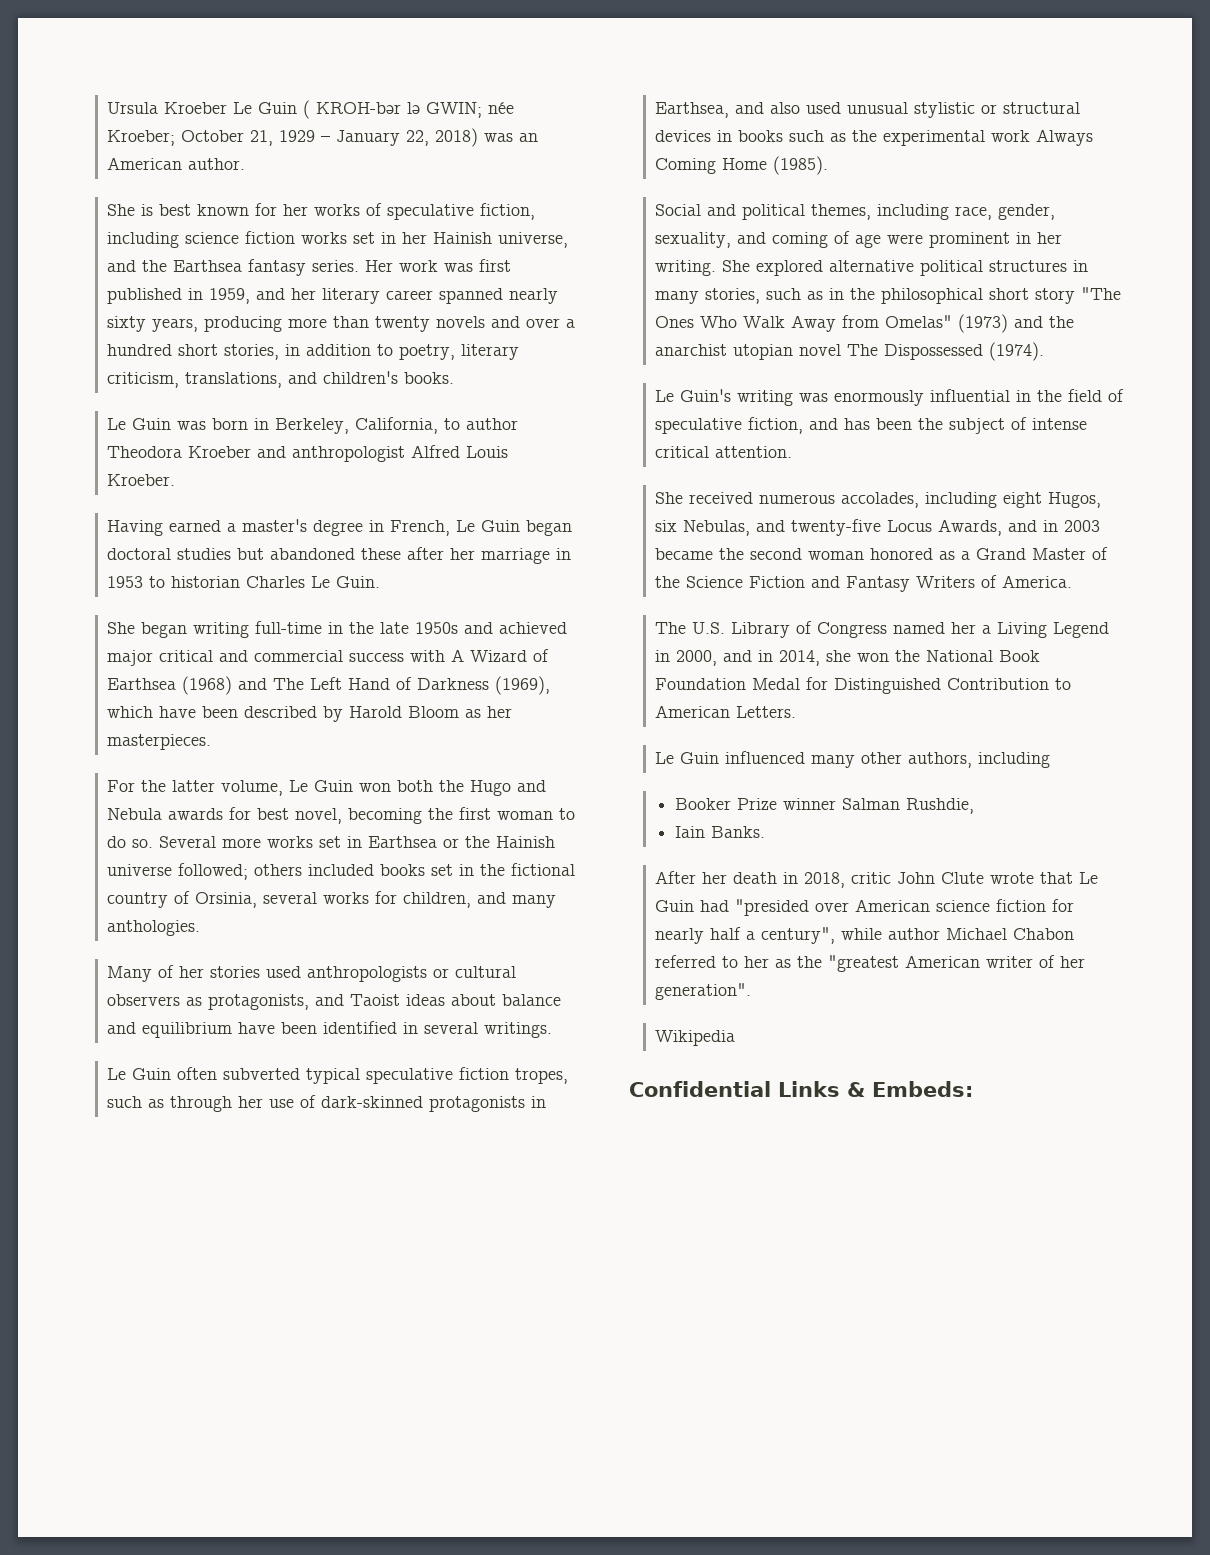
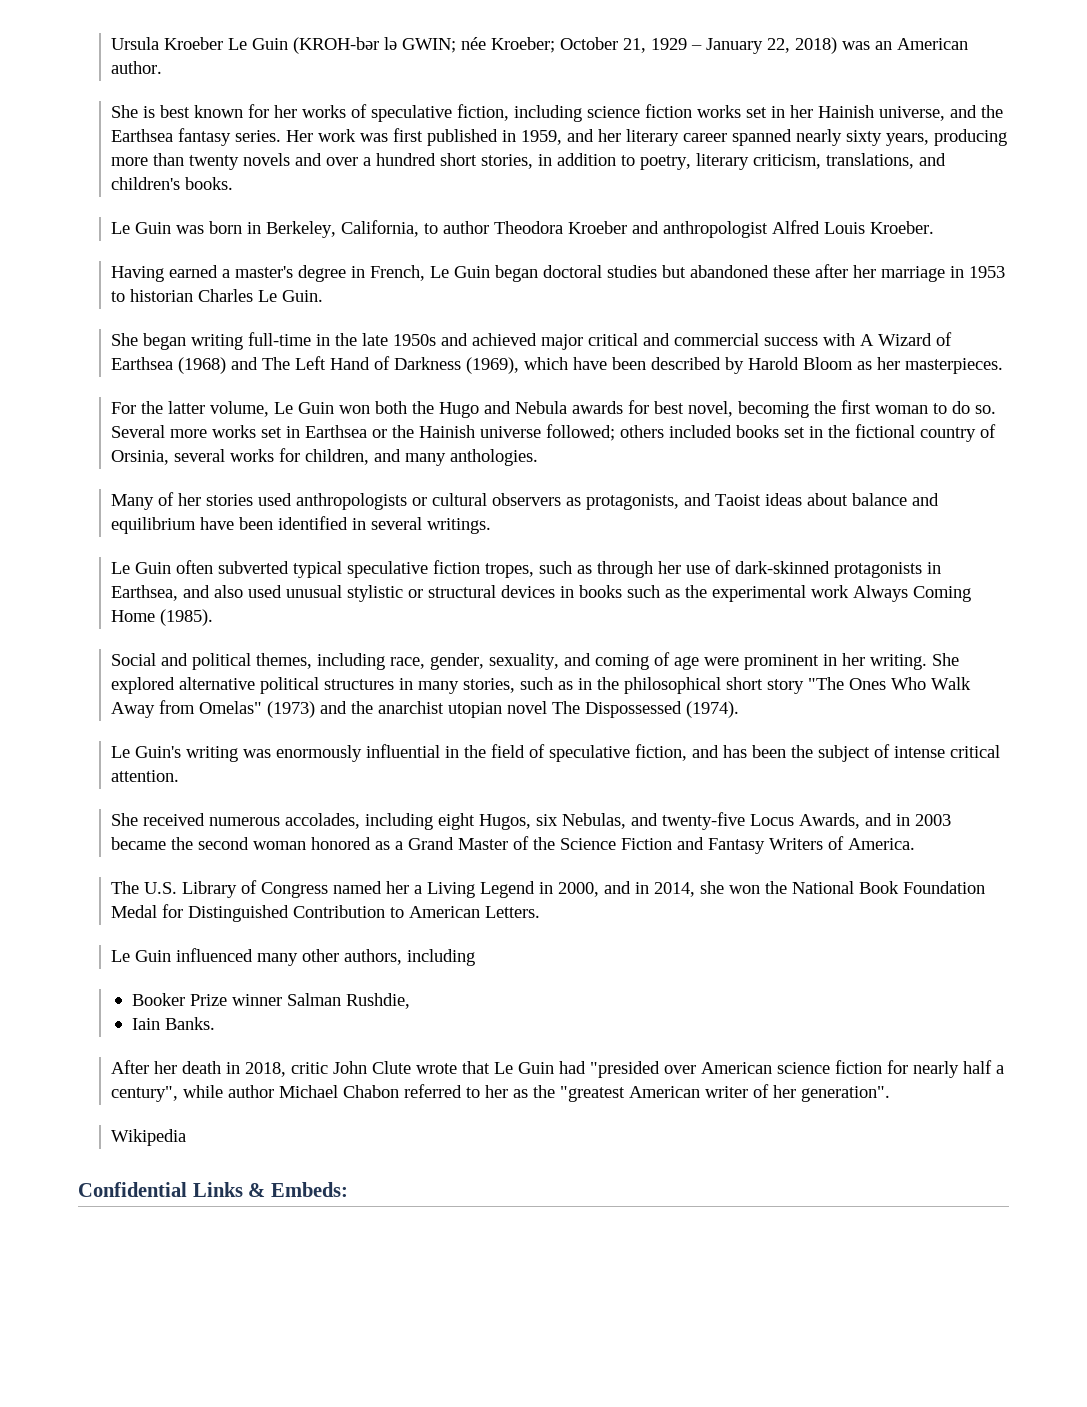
- Ursula Kroeber Le Guin ( KROH-bər lə GWIN; née Kroeber; October 21, 1929 – January 22, 2018) was an American author.
+ Ursula Kroeber Le Guin (KROH-bər lə GWIN; née Kroeber; October 21, 1929 – January 22, 2018) was an American author.

